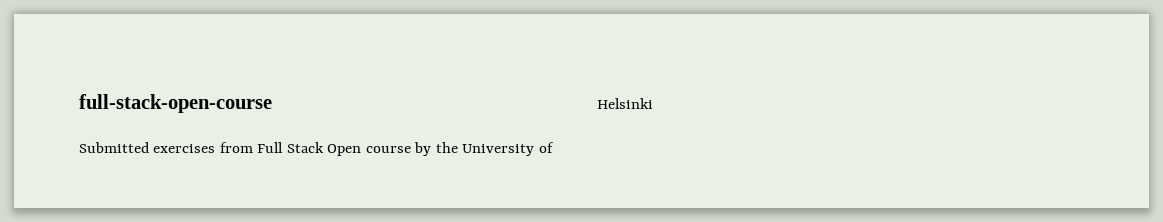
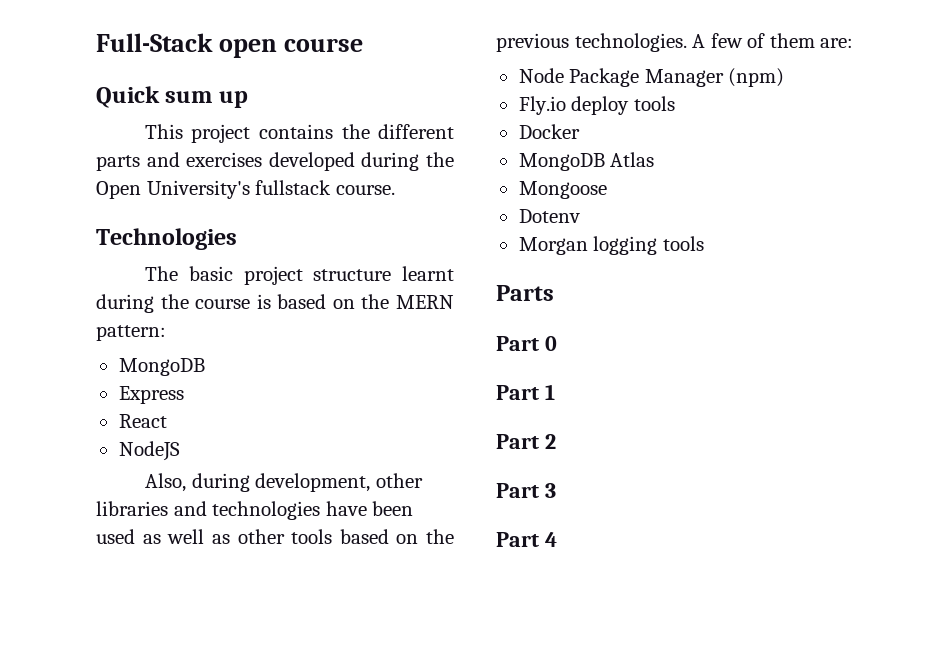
- full-stack-open-course
- Submitted exercises from Full Stack Open course by the University of Helsinki
+ Full-Stack open course
+ Quick sum up
+ This project contains the different parts and exercises developed during the Open University's fullstack course.
+ Technologies
+ The basic project structure learnt during the course is based on the MERN pattern:
+ MongoDB
+ Express
+ React
+ NodeJS
+ Also, during development, other libraries and technologies have been used as well as other tools based on the previous technologies. A few of them are:
+ Node Package Manager (npm)
+ Fly.io deploy tools
+ Docker
+ MongoDB Atlas
+ Mongoose
+ Dotenv
+ Morgan logging tools
+ Parts
+ Part 0
+ Part 1
+ Part 2
+ Part 3
+ Part 4

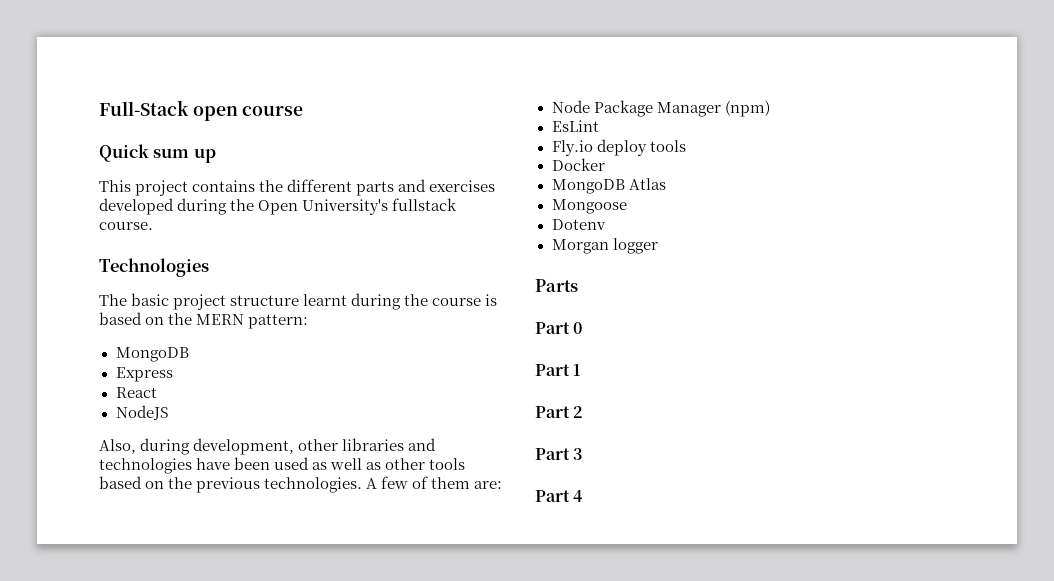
+ EsLint
- Morgan logging tools
+ Morgan logger

